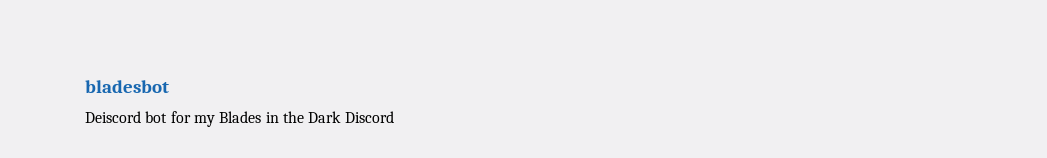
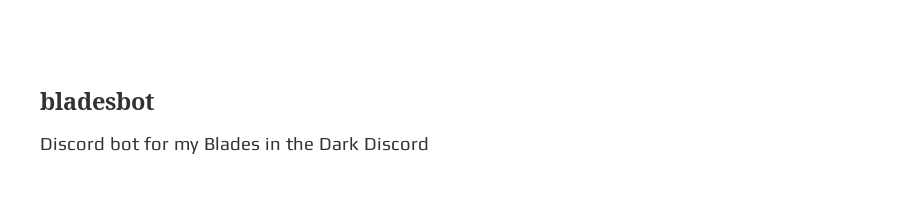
- Deiscord bot for my Blades in the Dark Discord
+ Discord bot for my Blades in the Dark Discord

